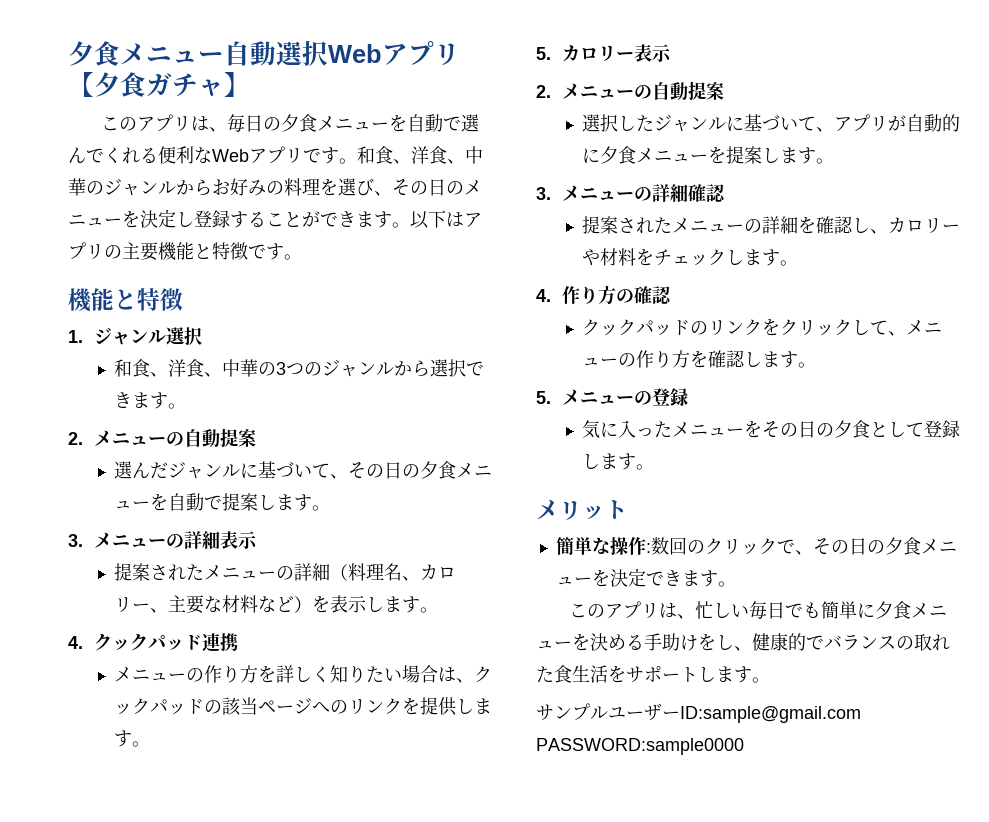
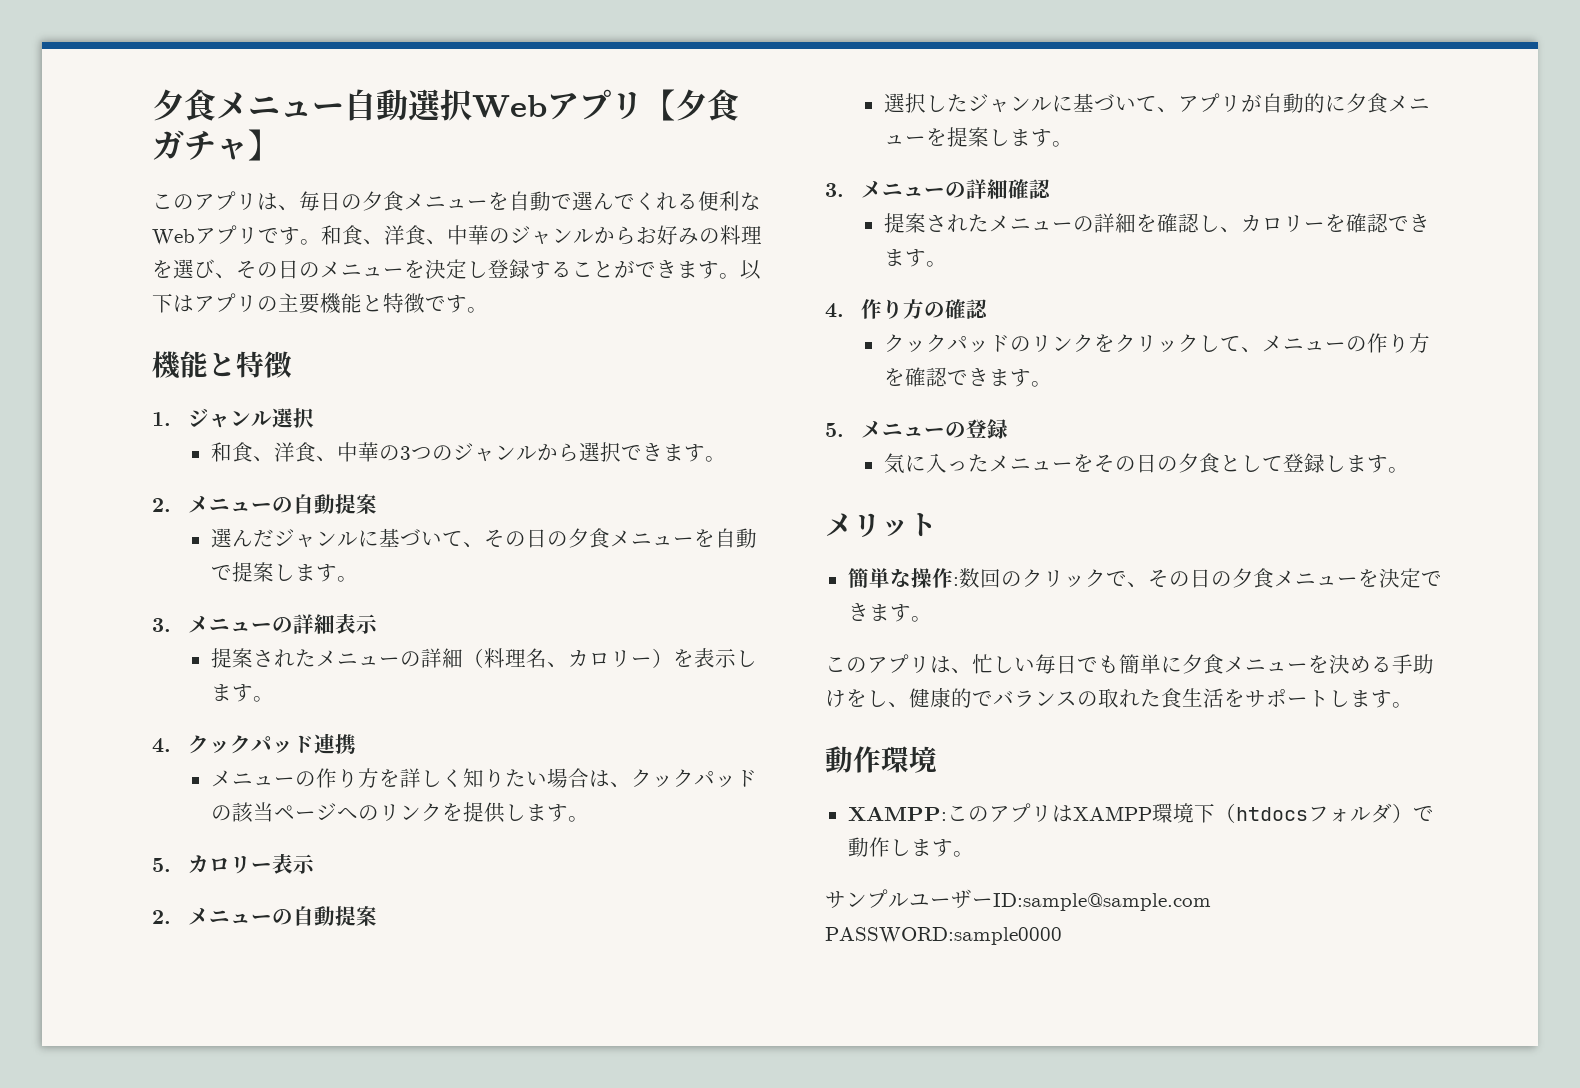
- 提案されたメニューの詳細（料理名、カロリー、主要な材料など）を表示します。
+ 提案されたメニューの詳細（料理名、カロリー）を表示します。
- 提案されたメニューの詳細を確認し、カロリーや材料をチェックします。
+ 提案されたメニューの詳細を確認し、カロリーを確認できます。
- クックパッドのリンクをクリックして、メニューの作り方を確認します。
+ クックパッドのリンクをクリックして、メニューの作り方を確認できます。
+ 動作環境
+ XAMPP:このアプリはXAMPP環境下（htdocsフォルダ）で動作します。
- サンプルユーザーID:sample@gmail.com PASSWORD:sample0000
+ サンプルユーザーID:sample@sample.com PASSWORD:sample0000

